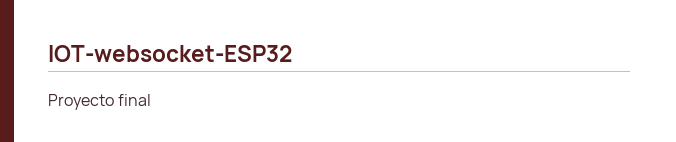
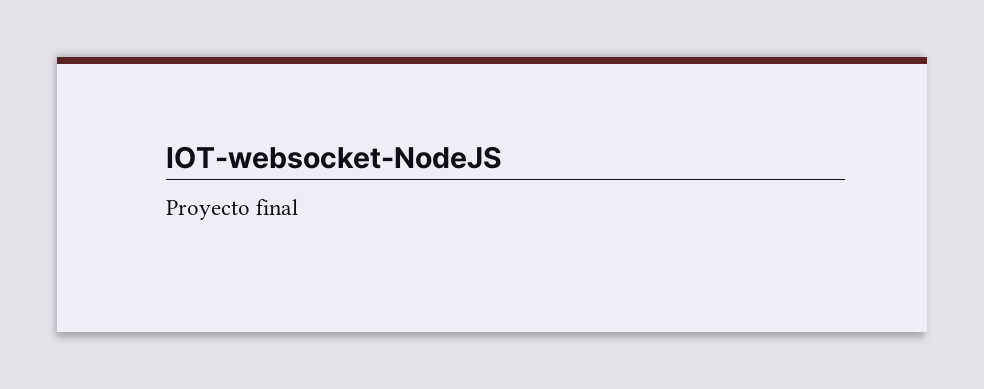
- IOT-websocket-ESP32
+ IOT-websocket-NodeJS

